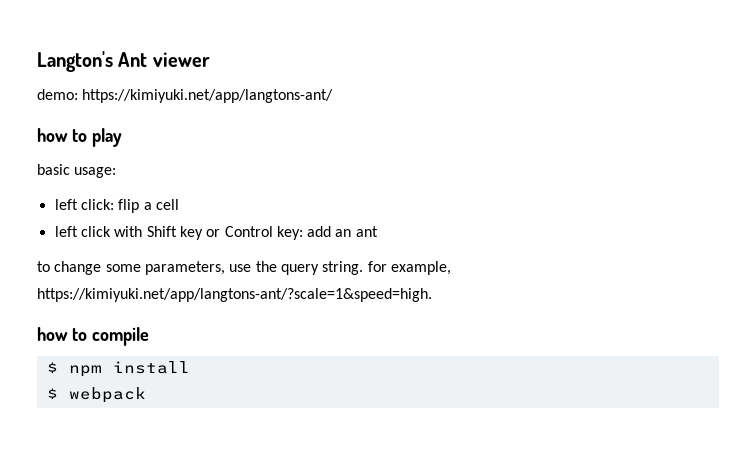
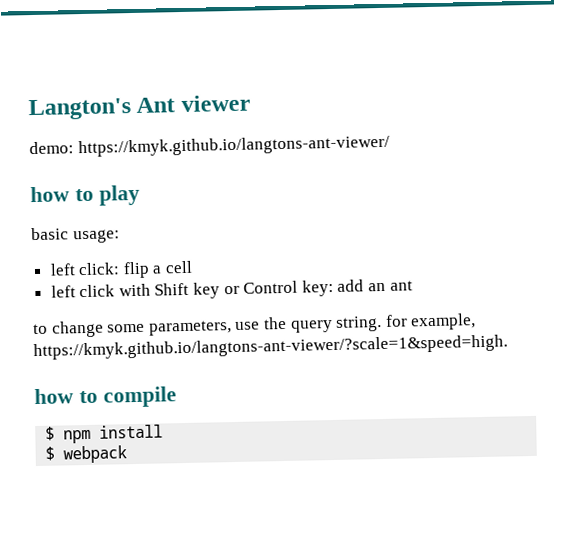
- demo: https://kimiyuki.net/app/langtons-ant/
+ demo: https://kmyk.github.io/langtons-ant-viewer/
- to change some parameters, use the query string. for example, https://kimiyuki.net/app/langtons-ant/?scale=1&speed=high.
+ to change some parameters, use the query string. for example, https://kmyk.github.io/langtons-ant-viewer/?scale=1&speed=high.

